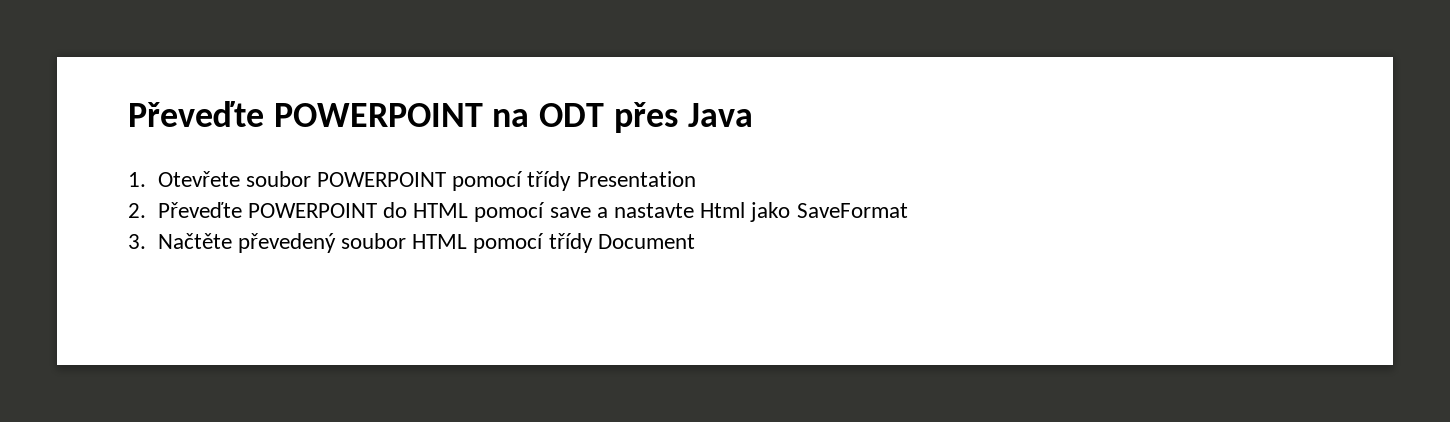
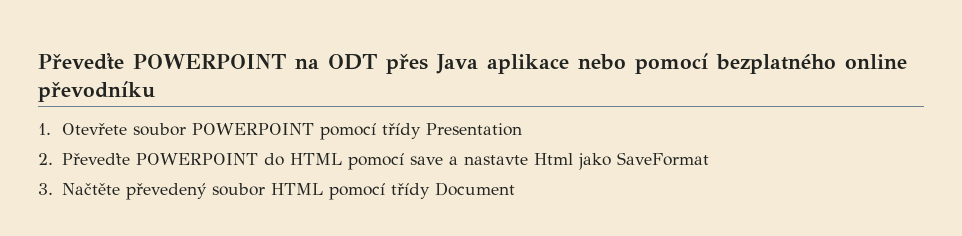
- Převeďte POWERPOINT na ODT přes Java
+ Převeďte POWERPOINT na ODT přes Java aplikace nebo pomocí bezplatného online převodníku

